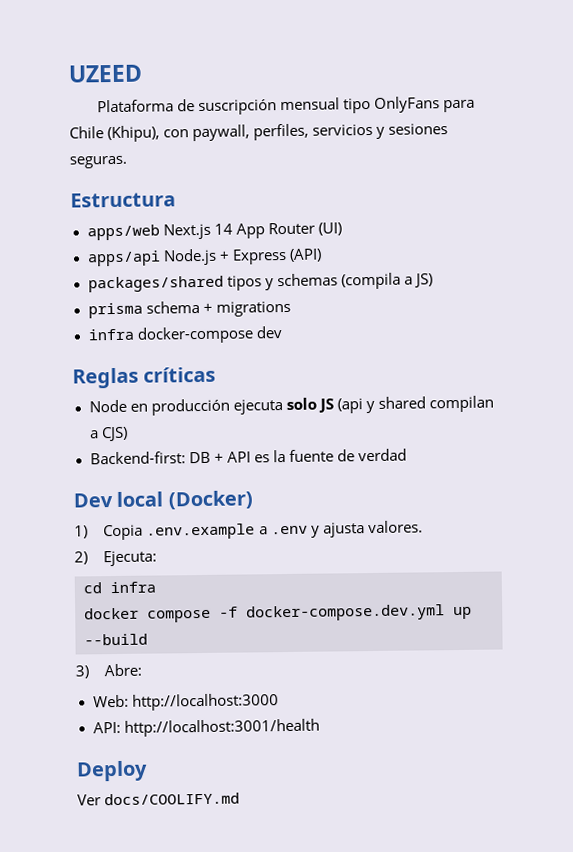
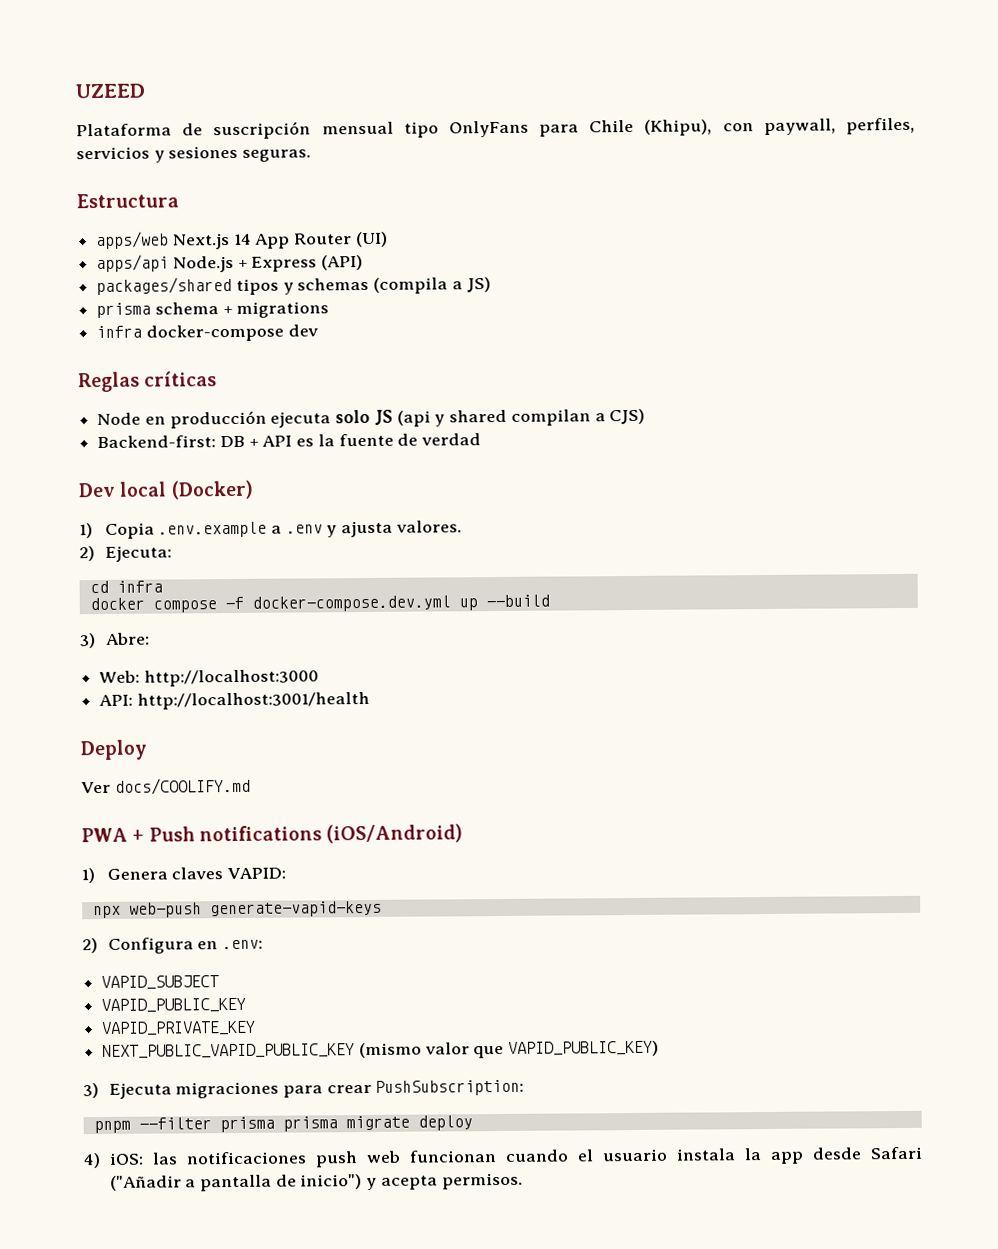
+ PWA + Push notifications (iOS/Android)
+ 1) Genera claves VAPID:
+ npx web-push generate-vapid-keys
+ 2) Configura en .env:
+ VAPID_SUBJECT
+ VAPID_PUBLIC_KEY
+ VAPID_PRIVATE_KEY
+ NEXT_PUBLIC_VAPID_PUBLIC_KEY (mismo valor que VAPID_PUBLIC_KEY)
+ 3) Ejecuta migraciones para crear PushSubscription:
+ pnpm --filter prisma prisma migrate deploy
+ 4) iOS: las notificaciones push web funcionan cuando el usuario instala la app desde Safari ("Añadir a pantalla de inicio") y acepta permisos.

